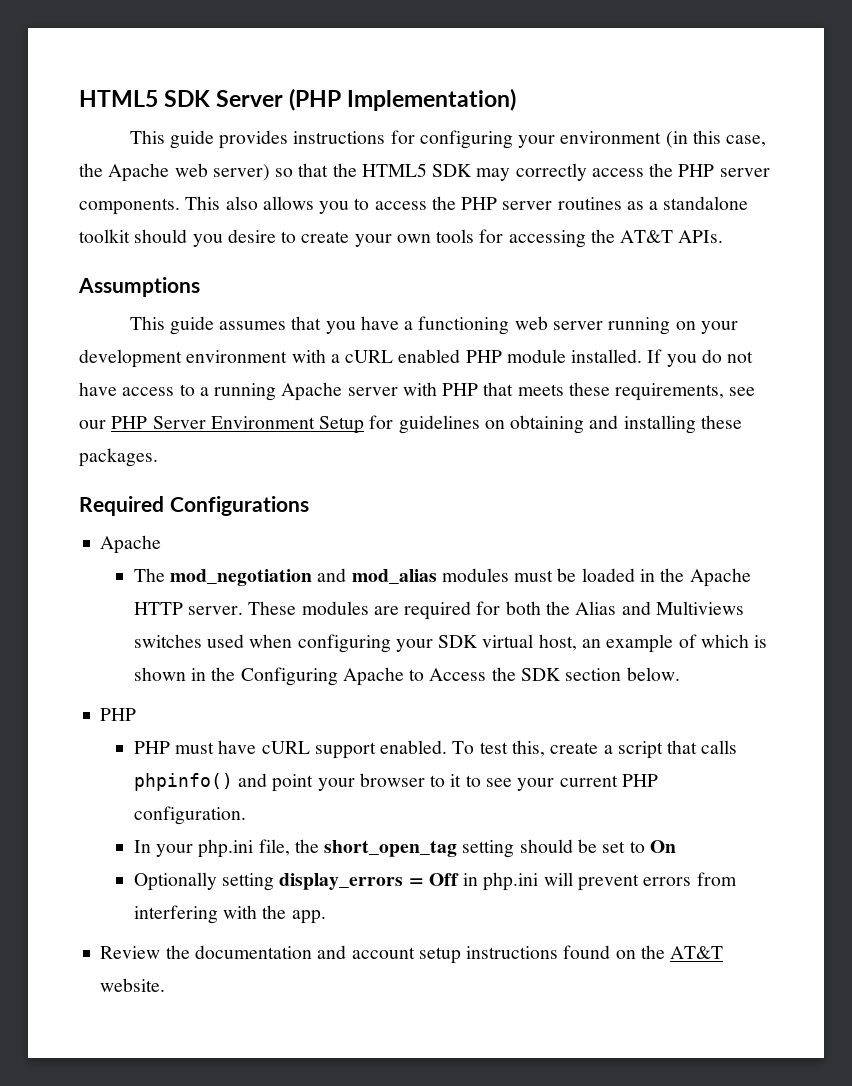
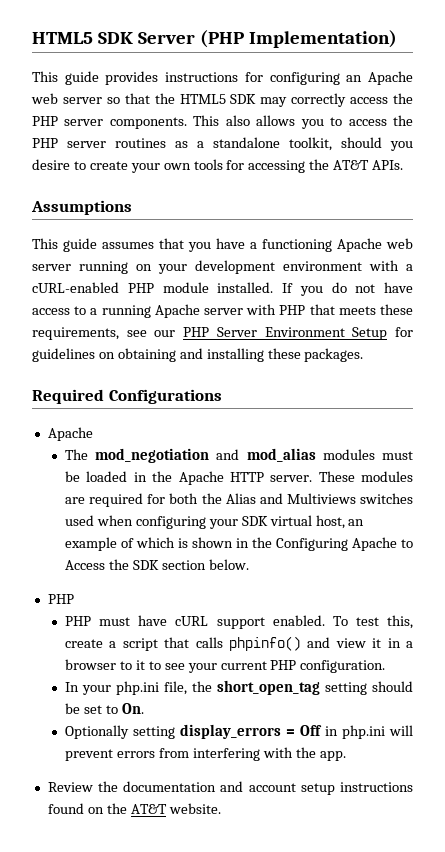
- This guide provides instructions for configuring your environment (in this case, the Apache web server) so that the HTML5 SDK may correctly access the PHP server components.
+ This guide provides instructions for configuring an Apache web server so that the HTML5 SDK may correctly access the PHP server components.
- This also allows you to access the PHP server routines as a standalone toolkit should you desire to create your own tools for accessing the AT&T APIs.
+ This also allows you to access the PHP server routines as a standalone toolkit, should you desire to create your own tools for accessing the AT&T APIs.
- This guide assumes that you have a functioning web server running on your development environment with a cURL enabled PHP module installed.
+ This guide assumes that you have a functioning Apache web server running on your development environment with a cURL-enabled PHP module installed.
- To test this, create a script that calls phpinfo() and point your browser to it to see your current PHP configuration.
+ To test this, create a script that calls phpinfo() and view it in a browser to it to see your current PHP configuration.
- In your php.ini file, the short_open_tag setting should be set to On
+ In your php.ini file, the short_open_tag setting should be set to On.

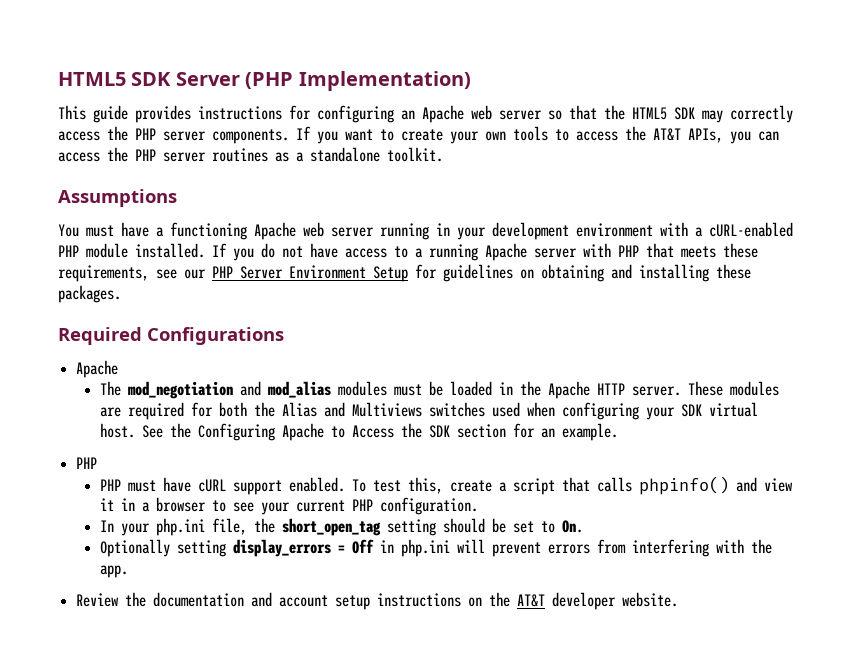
- This also allows you to access the PHP server routines as a standalone toolkit, should you desire to create your own tools for accessing the AT&T APIs.
+ If you want to create your own tools to access the AT&T APIs, you can access the PHP server routines as a standalone toolkit.
  Assumptions
- This guide assumes that you have a functioning Apache web server running on your development environment with a cURL-enabled PHP module installed.
+ You must have a functioning Apache web server running in your development environment with a cURL-enabled PHP module installed.
- These modules are required for both the Alias and Multiviews switches used when configuring your SDK virtual host, an example of which is shown in the Configuring Apache to Access the SDK section below.
+ These modules are required for both the Alias and Multiviews switches used when configuring your SDK virtual host. See the Configuring Apache to Access the SDK section for an example.
- To test this, create a script that calls phpinfo() and view it in a browser to it to see your current PHP configuration.
+ To test this, create a script that calls phpinfo() and view it in a browser to see your current PHP configuration.
- Review the documentation and account setup instructions found on the AT&T website.
+ Review the documentation and account setup instructions on the AT&T developer website.

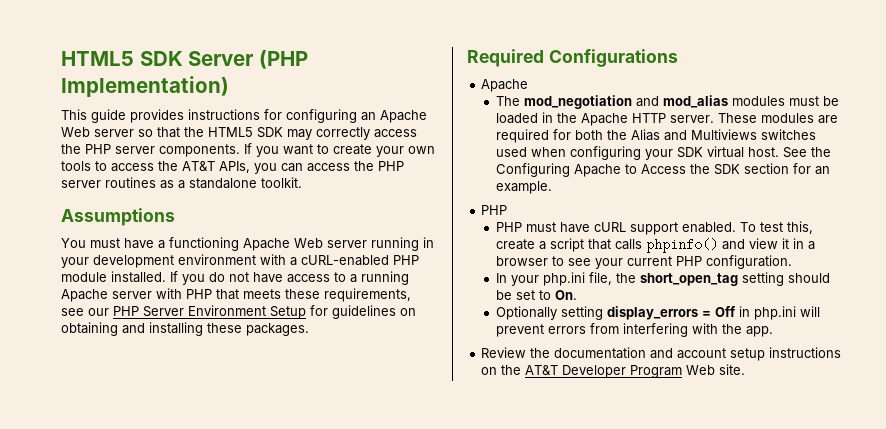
- This guide provides instructions for configuring an Apache web server so that the HTML5 SDK may correctly access the PHP server components.
+ This guide provides instructions for configuring an Apache Web server so that the HTML5 SDK may correctly access the PHP server components.
- You must have a functioning Apache web server running in your development environment with a cURL-enabled PHP module installed.
+ You must have a functioning Apache Web server running in your development environment with a cURL-enabled PHP module installed.
- Review the documentation and account setup instructions on the AT&T developer website.
+ Review the documentation and account setup instructions on the AT&T Developer Program Web site.

